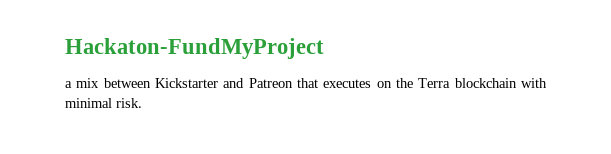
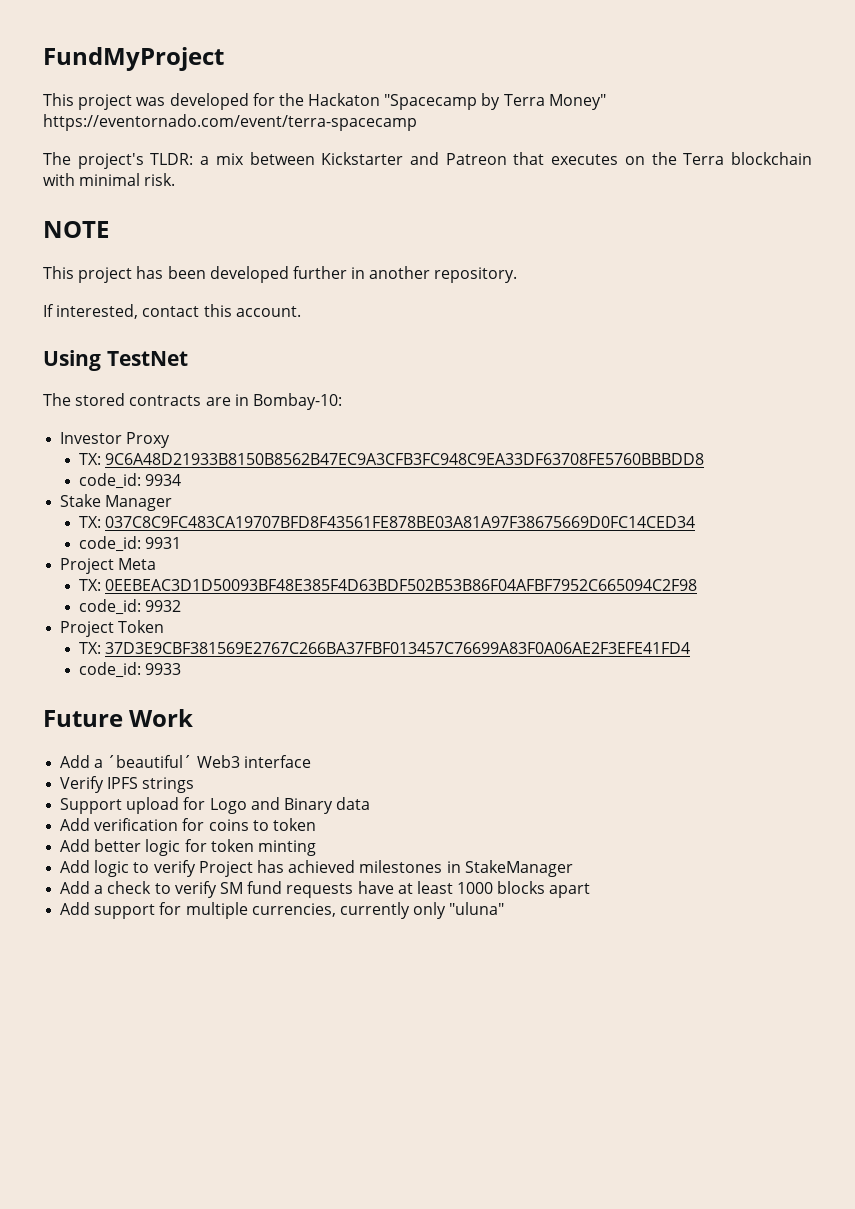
- Hackaton-FundMyProject
- a mix between Kickstarter and Patreon that executes on the Terra blockchain with minimal risk.
+ FundMyProject
+ This project was developed for the Hackaton "Spacecamp by Terra Money" https://eventornado.com/event/terra-spacecamp
+ The project's TLDR: a mix between Kickstarter and Patreon that executes on the Terra blockchain with minimal risk.
+ NOTE
+ This project has been developed further in another repository.
+ If interested, contact this account.
+ Using TestNet
+ The stored contracts are in Bombay-10:
+ Investor Proxy
+ TX: 9C6A48D21933B8150B8562B47EC9A3CFB3FC948C9EA33DF63708FE5760BBBDD8
+ code_id: 9934
+ Stake Manager
+ TX: 037C8C9FC483CA19707BFD8F43561FE878BE03A81A97F38675669D0FC14CED34
+ code_id: 9931
+ Project Meta
+ TX: 0EEBEAC3D1D50093BF48E385F4D63BDF502B53B86F04AFBF7952C665094C2F98
+ code_id: 9932
+ Project Token
+ TX: 37D3E9CBF381569E2767C266BA37FBF013457C76699A83F0A06AE2F3EFE41FD4
+ code_id: 9933
+ Future Work
+ Add a ´beautiful´ Web3 interface
+ Verify IPFS strings
+ Support upload for Logo and Binary data
+ Add verification for coins to token
+ Add better logic for token minting
+ Add logic to verify Project has achieved milestones in StakeManager
+ Add a check to verify SM fund requests have at least 1000 blocks apart
+ Add support for multiple currencies, currently only "uluna"

